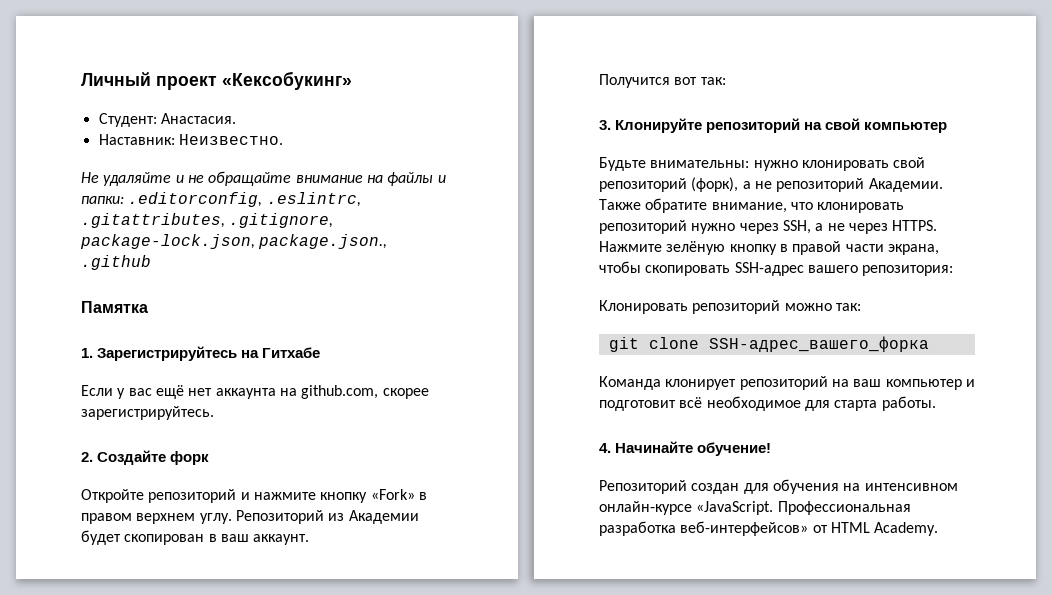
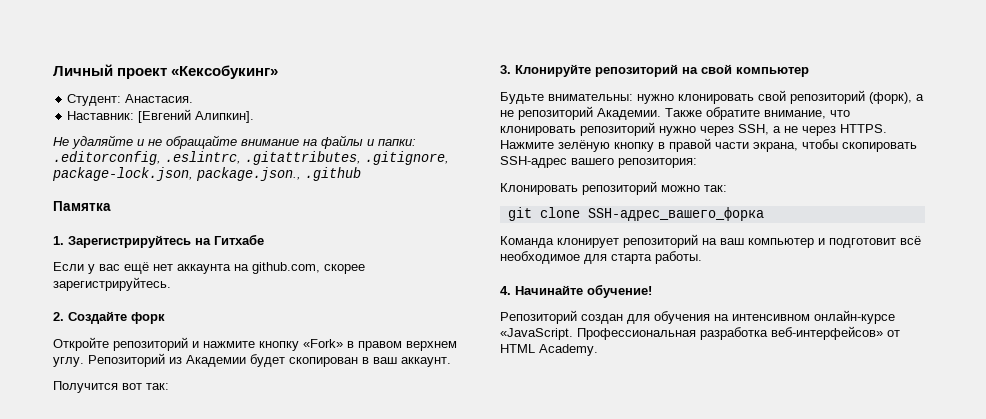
- Наставник: Неизвестно.
+ Наставник: [Евгений Алипкин].

